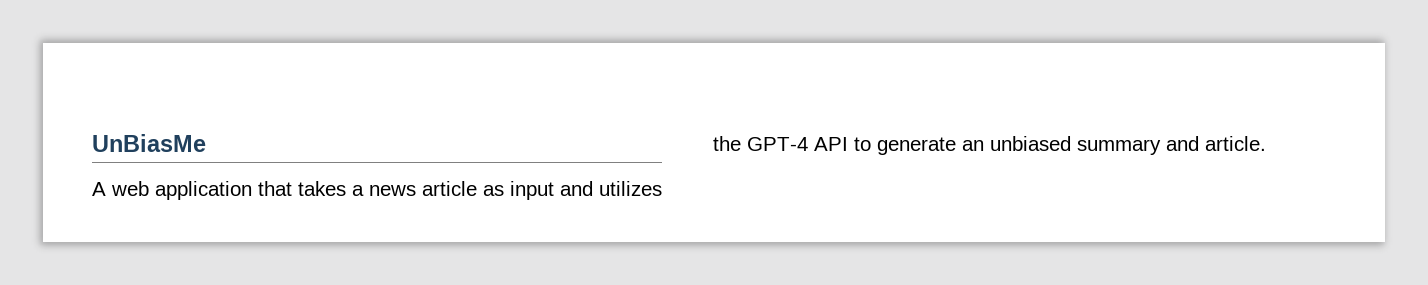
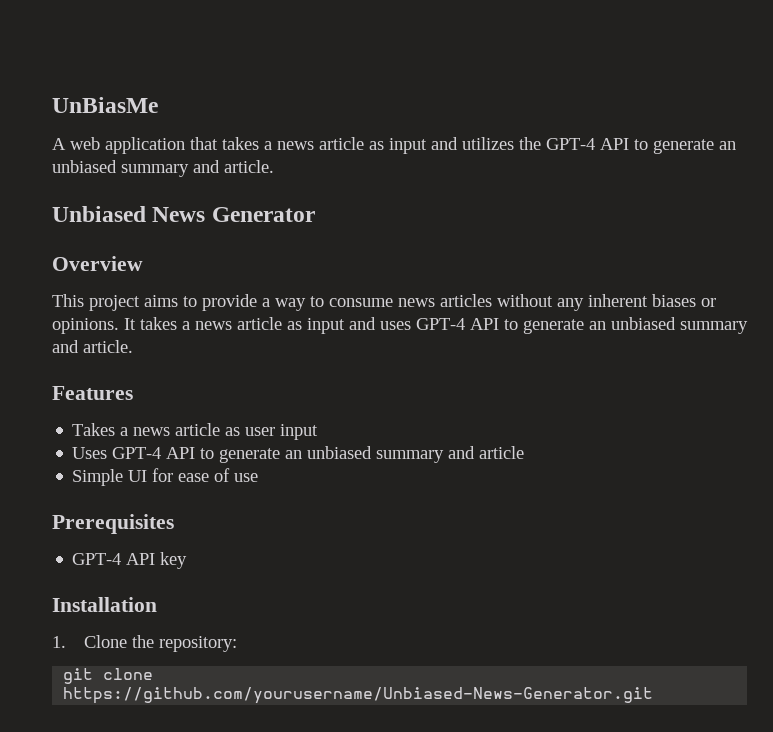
+ Unbiased News Generator
+ Overview
+ This project aims to provide a way to consume news articles without any inherent biases or opinions. It takes a news article as input and uses GPT-4 API to generate an unbiased summary and article.
+ Features
+ Takes a news article as user input
+ Uses GPT-4 API to generate an unbiased summary and article
+ Simple UI for ease of use
+ Prerequisites
+ GPT-4 API key
+ Installation
+ 1. Clone the repository:
+ git clone https://github.com/yourusername/Unbiased-News-Generator.git

